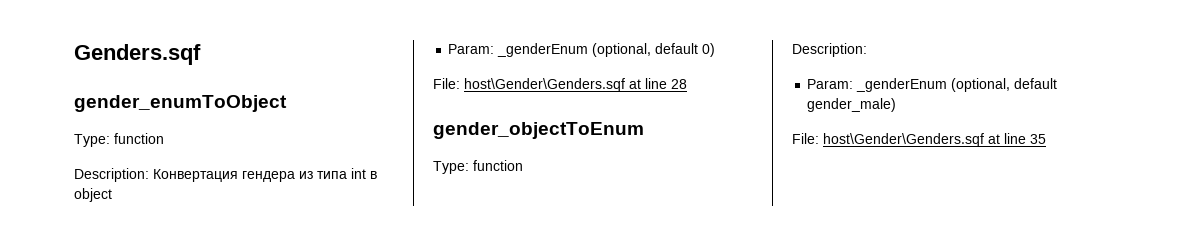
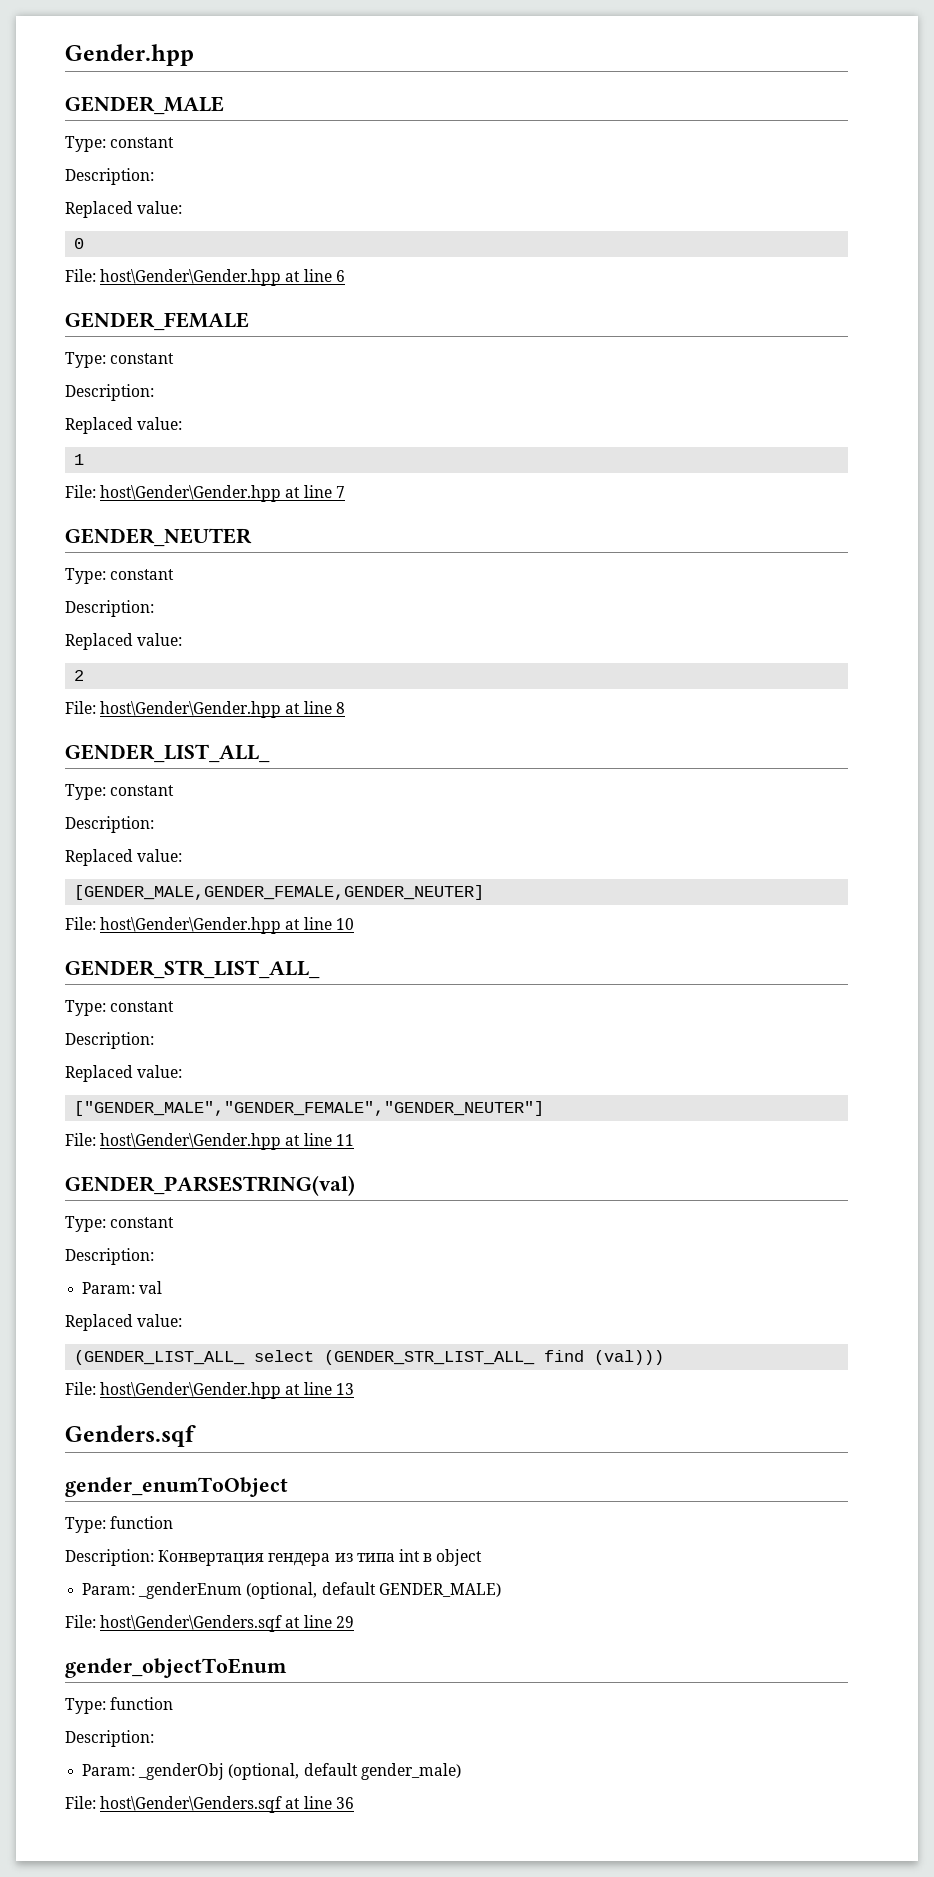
+ Gender.hpp
+ GENDER_MALE
+ Type: constant
+ Description:
+ Replaced value:
+ 0
+ File: host\Gender\Gender.hpp at line 6
+ GENDER_FEMALE
+ Type: constant
+ Description:
+ Replaced value:
+ 1
+ File: host\Gender\Gender.hpp at line 7
+ GENDER_NEUTER
+ Type: constant
+ Description:
+ Replaced value:
+ 2
+ File: host\Gender\Gender.hpp at line 8
+ GENDER_LIST_ALL_
+ Type: constant
+ Description:
+ Replaced value:
+ [GENDER_MALE,GENDER_FEMALE,GENDER_NEUTER]
+ File: host\Gender\Gender.hpp at line 10
+ GENDER_STR_LIST_ALL_
+ Type: constant
+ Description:
+ Replaced value:
+ ["GENDER_MALE","GENDER_FEMALE","GENDER_NEUTER"]
+ File: host\Gender\Gender.hpp at line 11
+ GENDER_PARSESTRING(val)
+ Type: constant
+ Description:
+ Param: val
+ Replaced value:
+ (GENDER_LIST_ALL_ select (GENDER_STR_LIST_ALL_ find (val)))
+ File: host\Gender\Gender.hpp at line 13
- Param: _genderEnum (optional, default 0)
- File: host\Gender\Genders.sqf at line 28
+ Param: _genderEnum (optional, default GENDER_MALE)
+ File: host\Gender\Genders.sqf at line 29
- Param: _genderEnum (optional, default gender_male)
+ Param: _genderObj (optional, default gender_male)
- File: host\Gender\Genders.sqf at line 35
+ File: host\Gender\Genders.sqf at line 36

